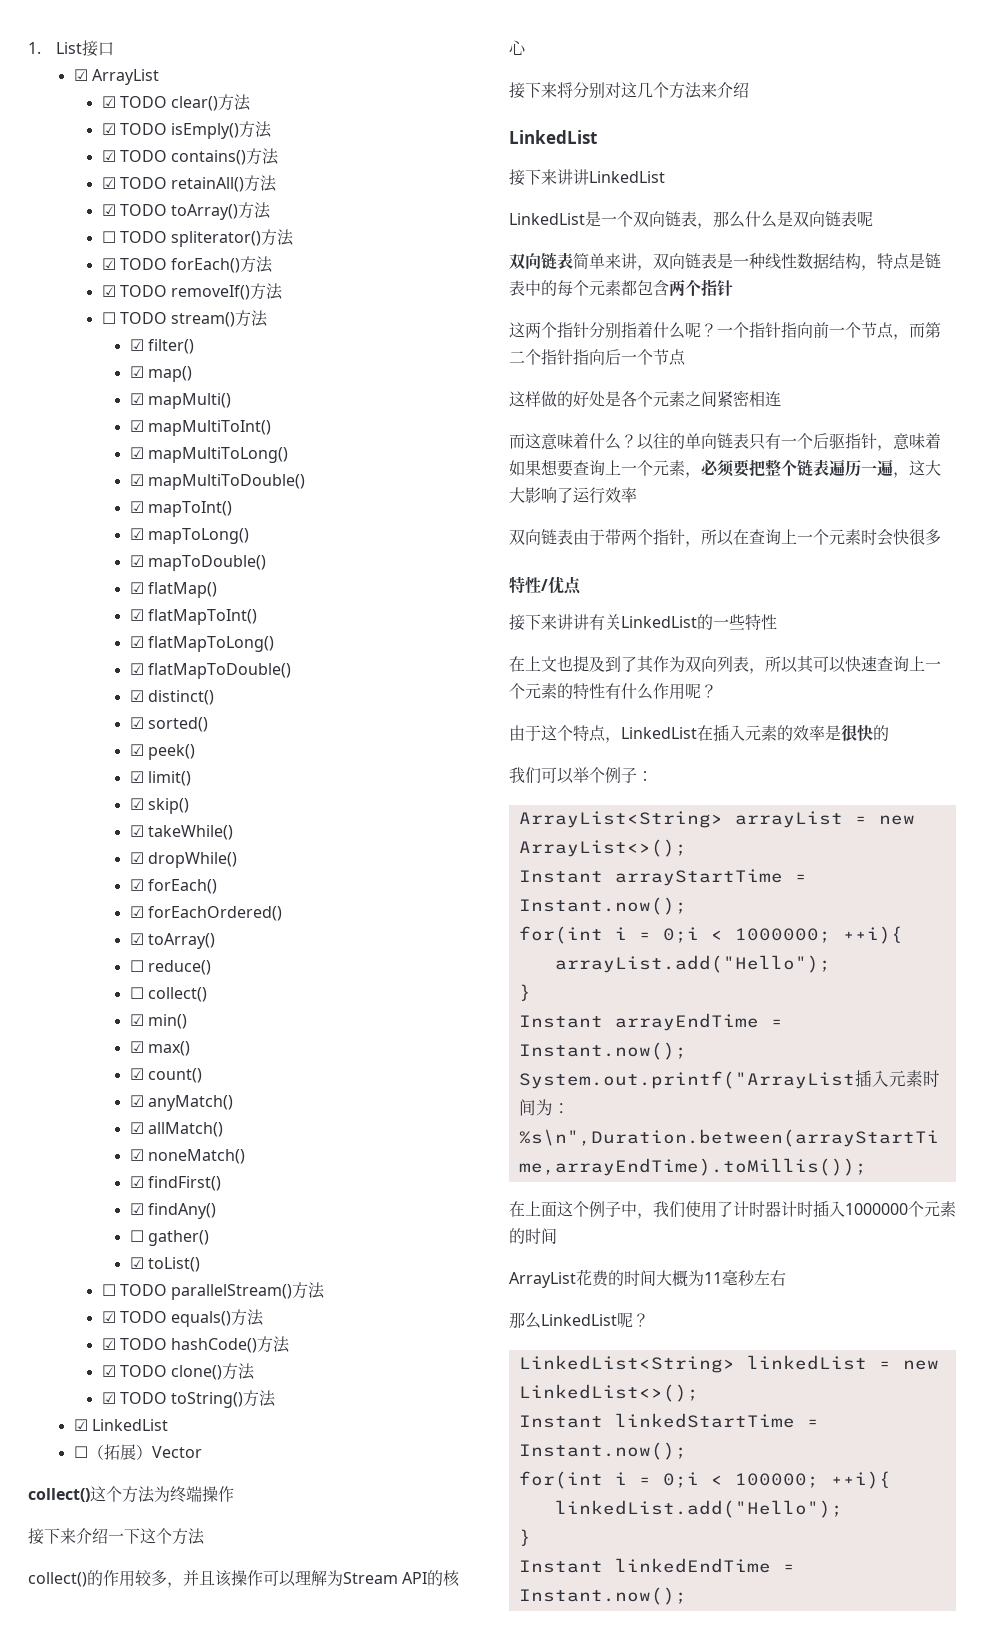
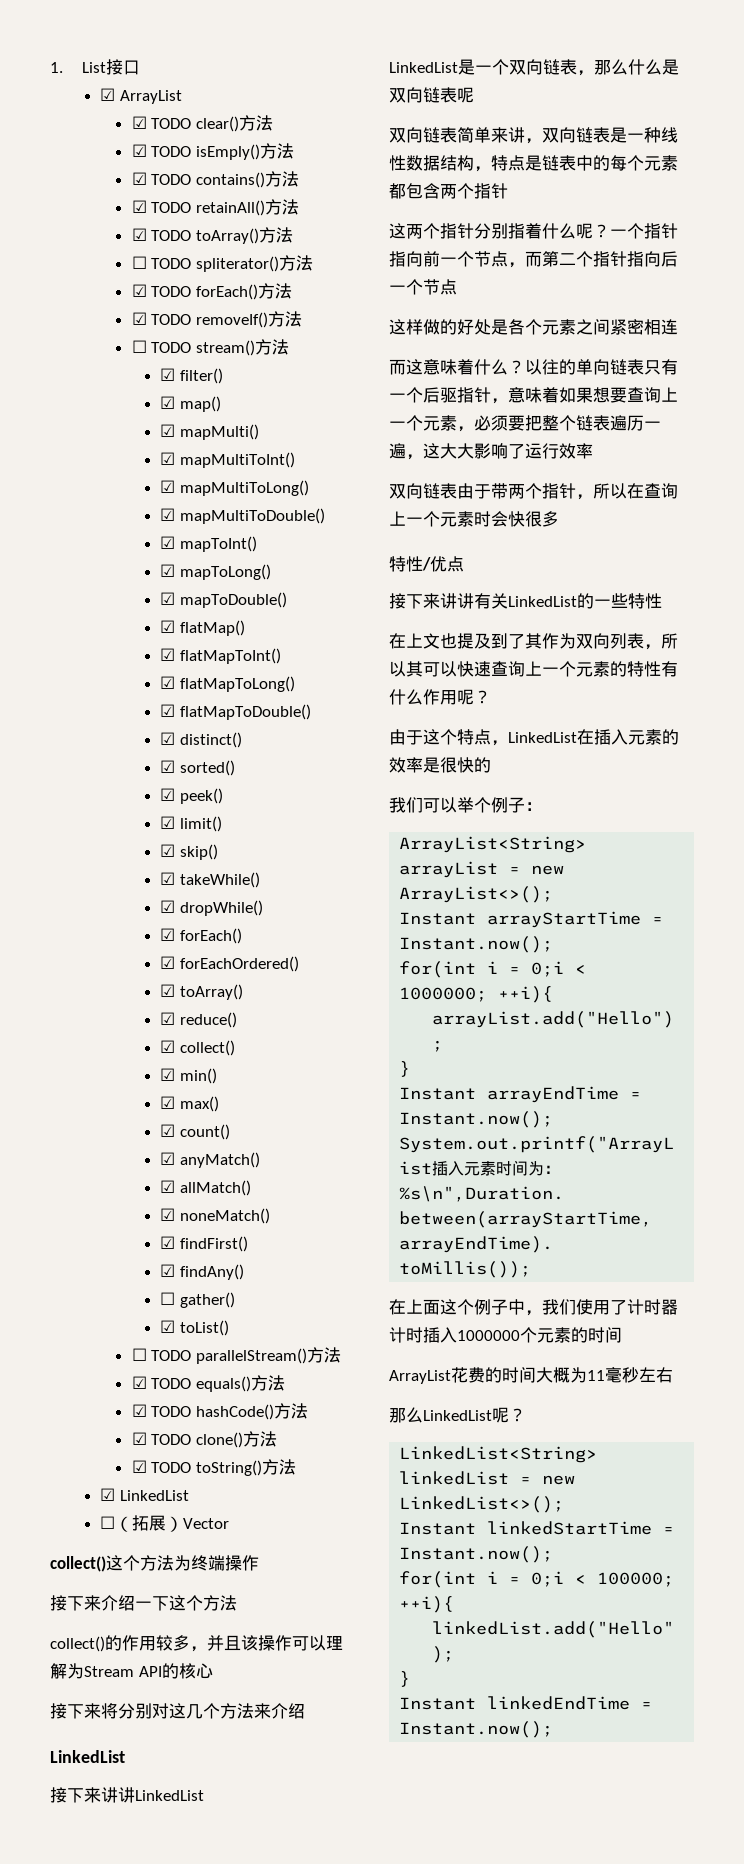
- ☐ reduce()
+ ☑ reduce()
- ☐ collect()
+ ☑ collect()

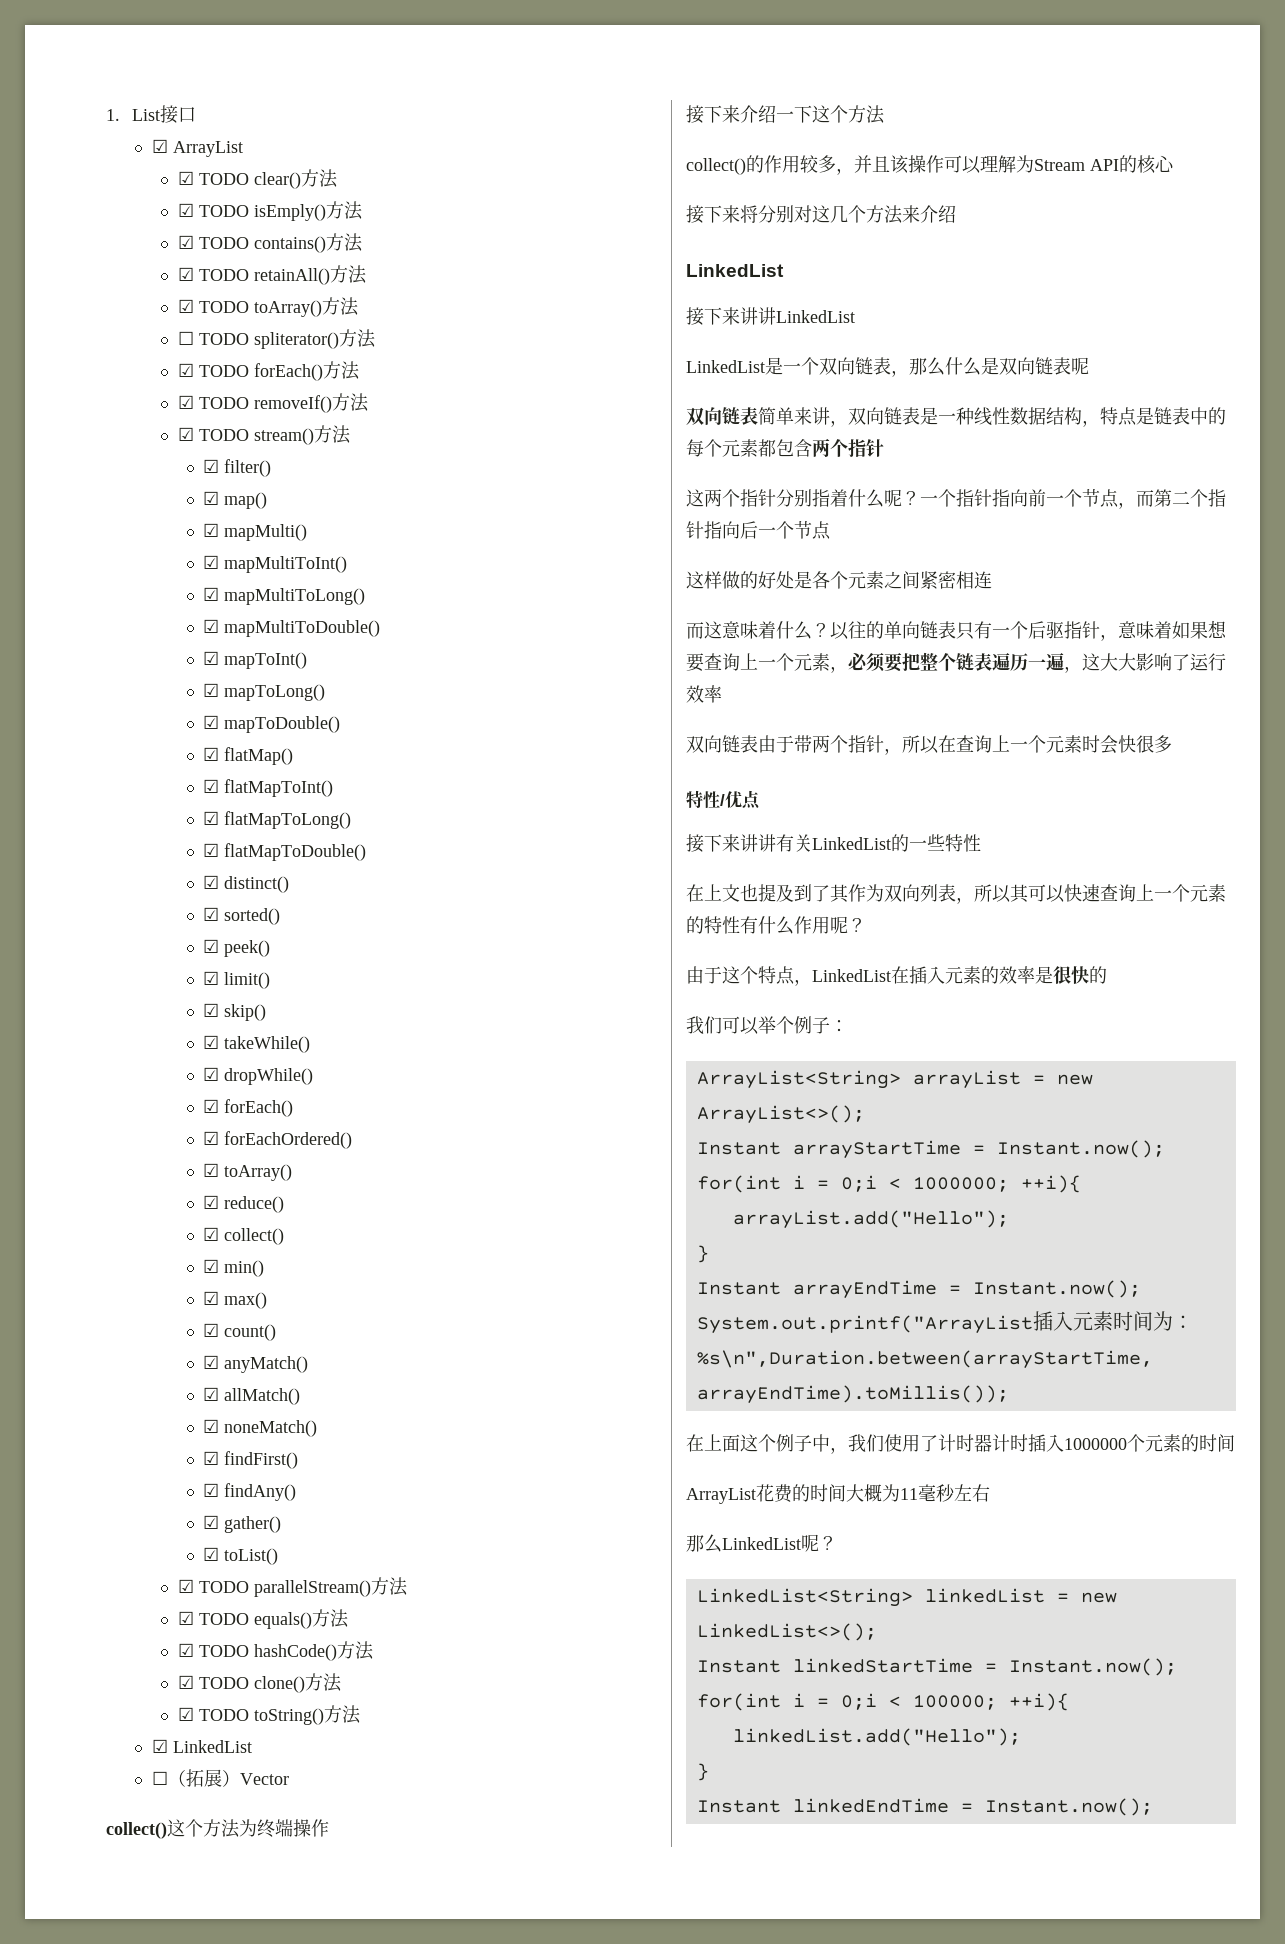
- ☐ TODO stream()方法
+ ☑ TODO stream()方法
- ☐ gather()
+ ☑ gather()
- ☐ TODO parallelStream()方法
+ ☑ TODO parallelStream()方法

